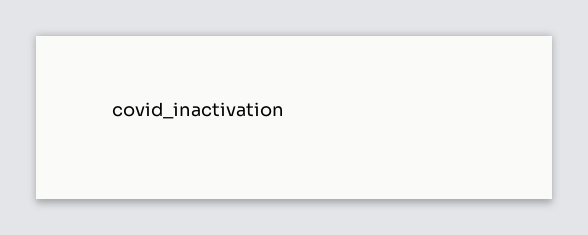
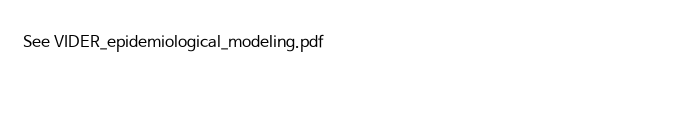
- covid_inactivation
+ See VIDER_epidemiological_modeling.pdf

